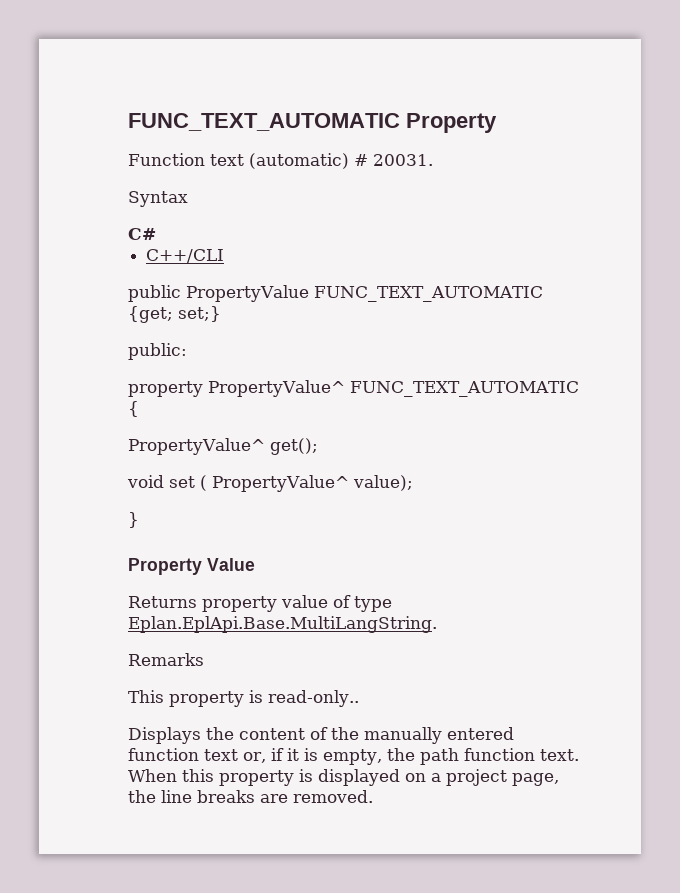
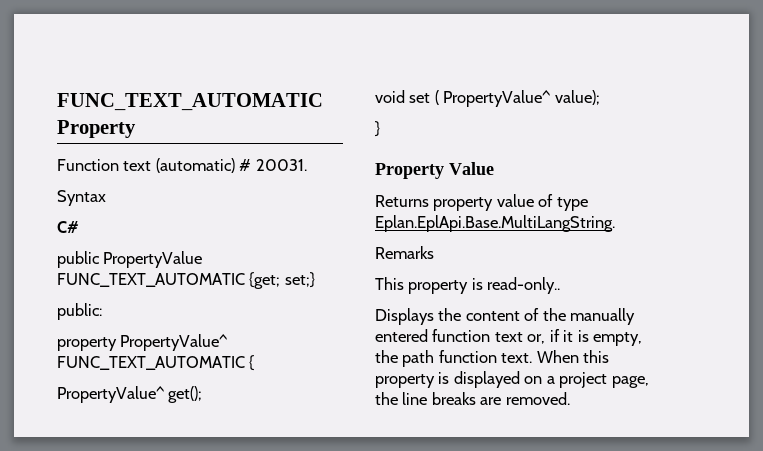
- C++/CLI

